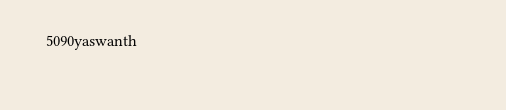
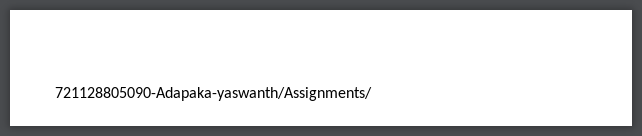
- 5090yaswanth
+ 721128805090-Adapaka-yaswanth/Assignments/

